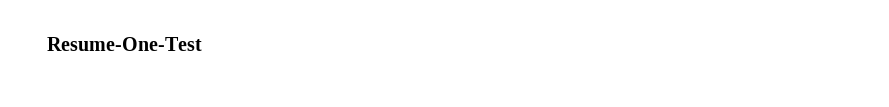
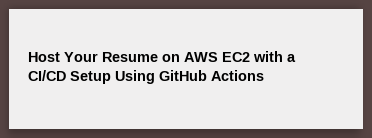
- Resume-One-Test
+ Host Your Resume on AWS EC2 with a CI/CD Setup Using GitHub Actions

